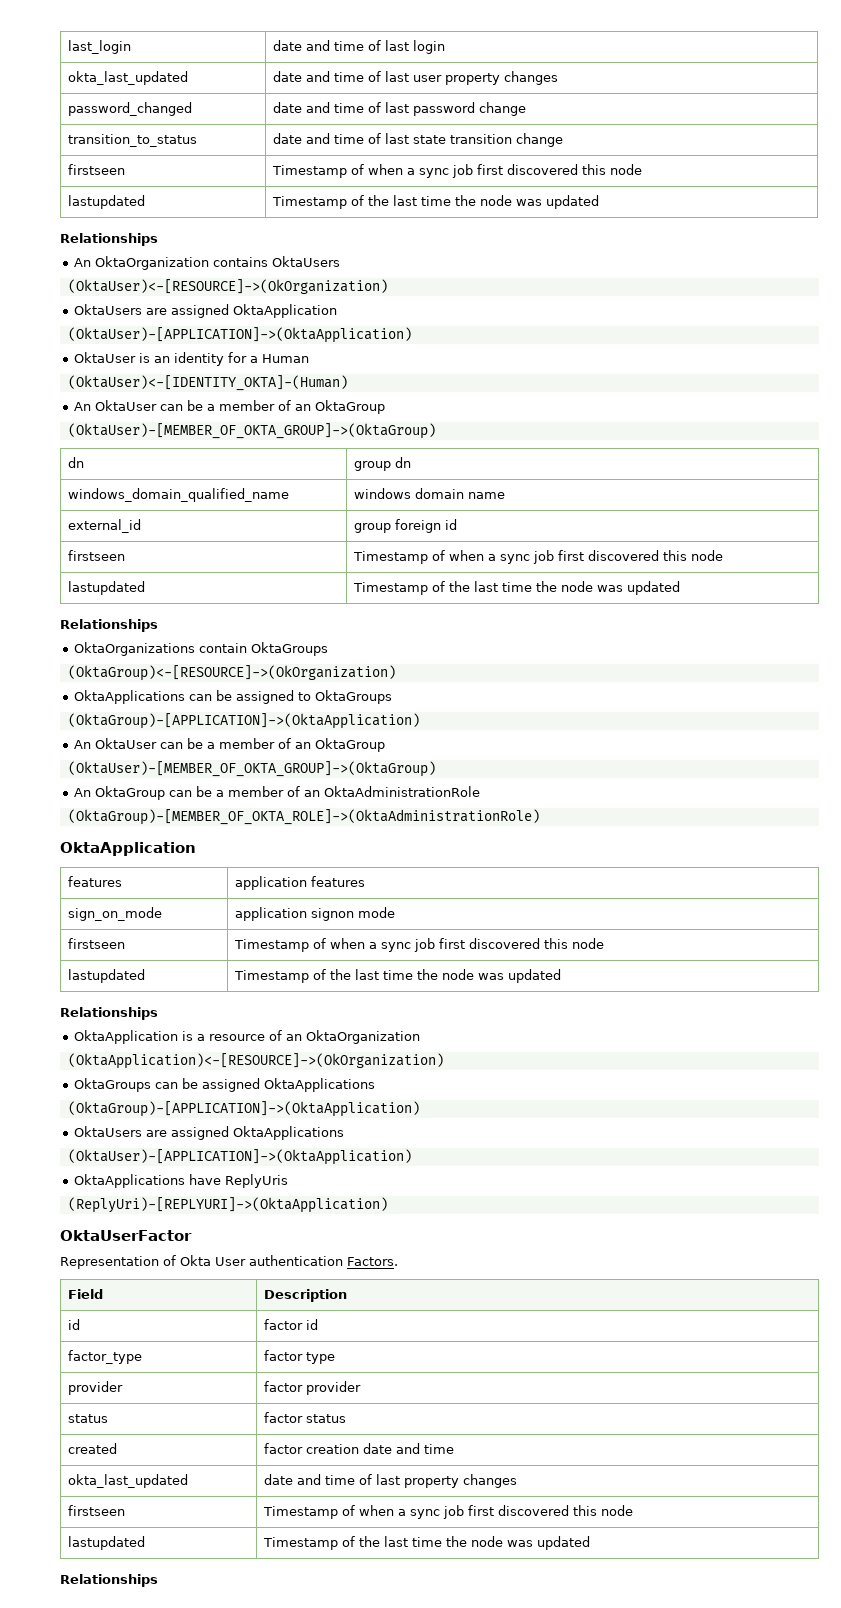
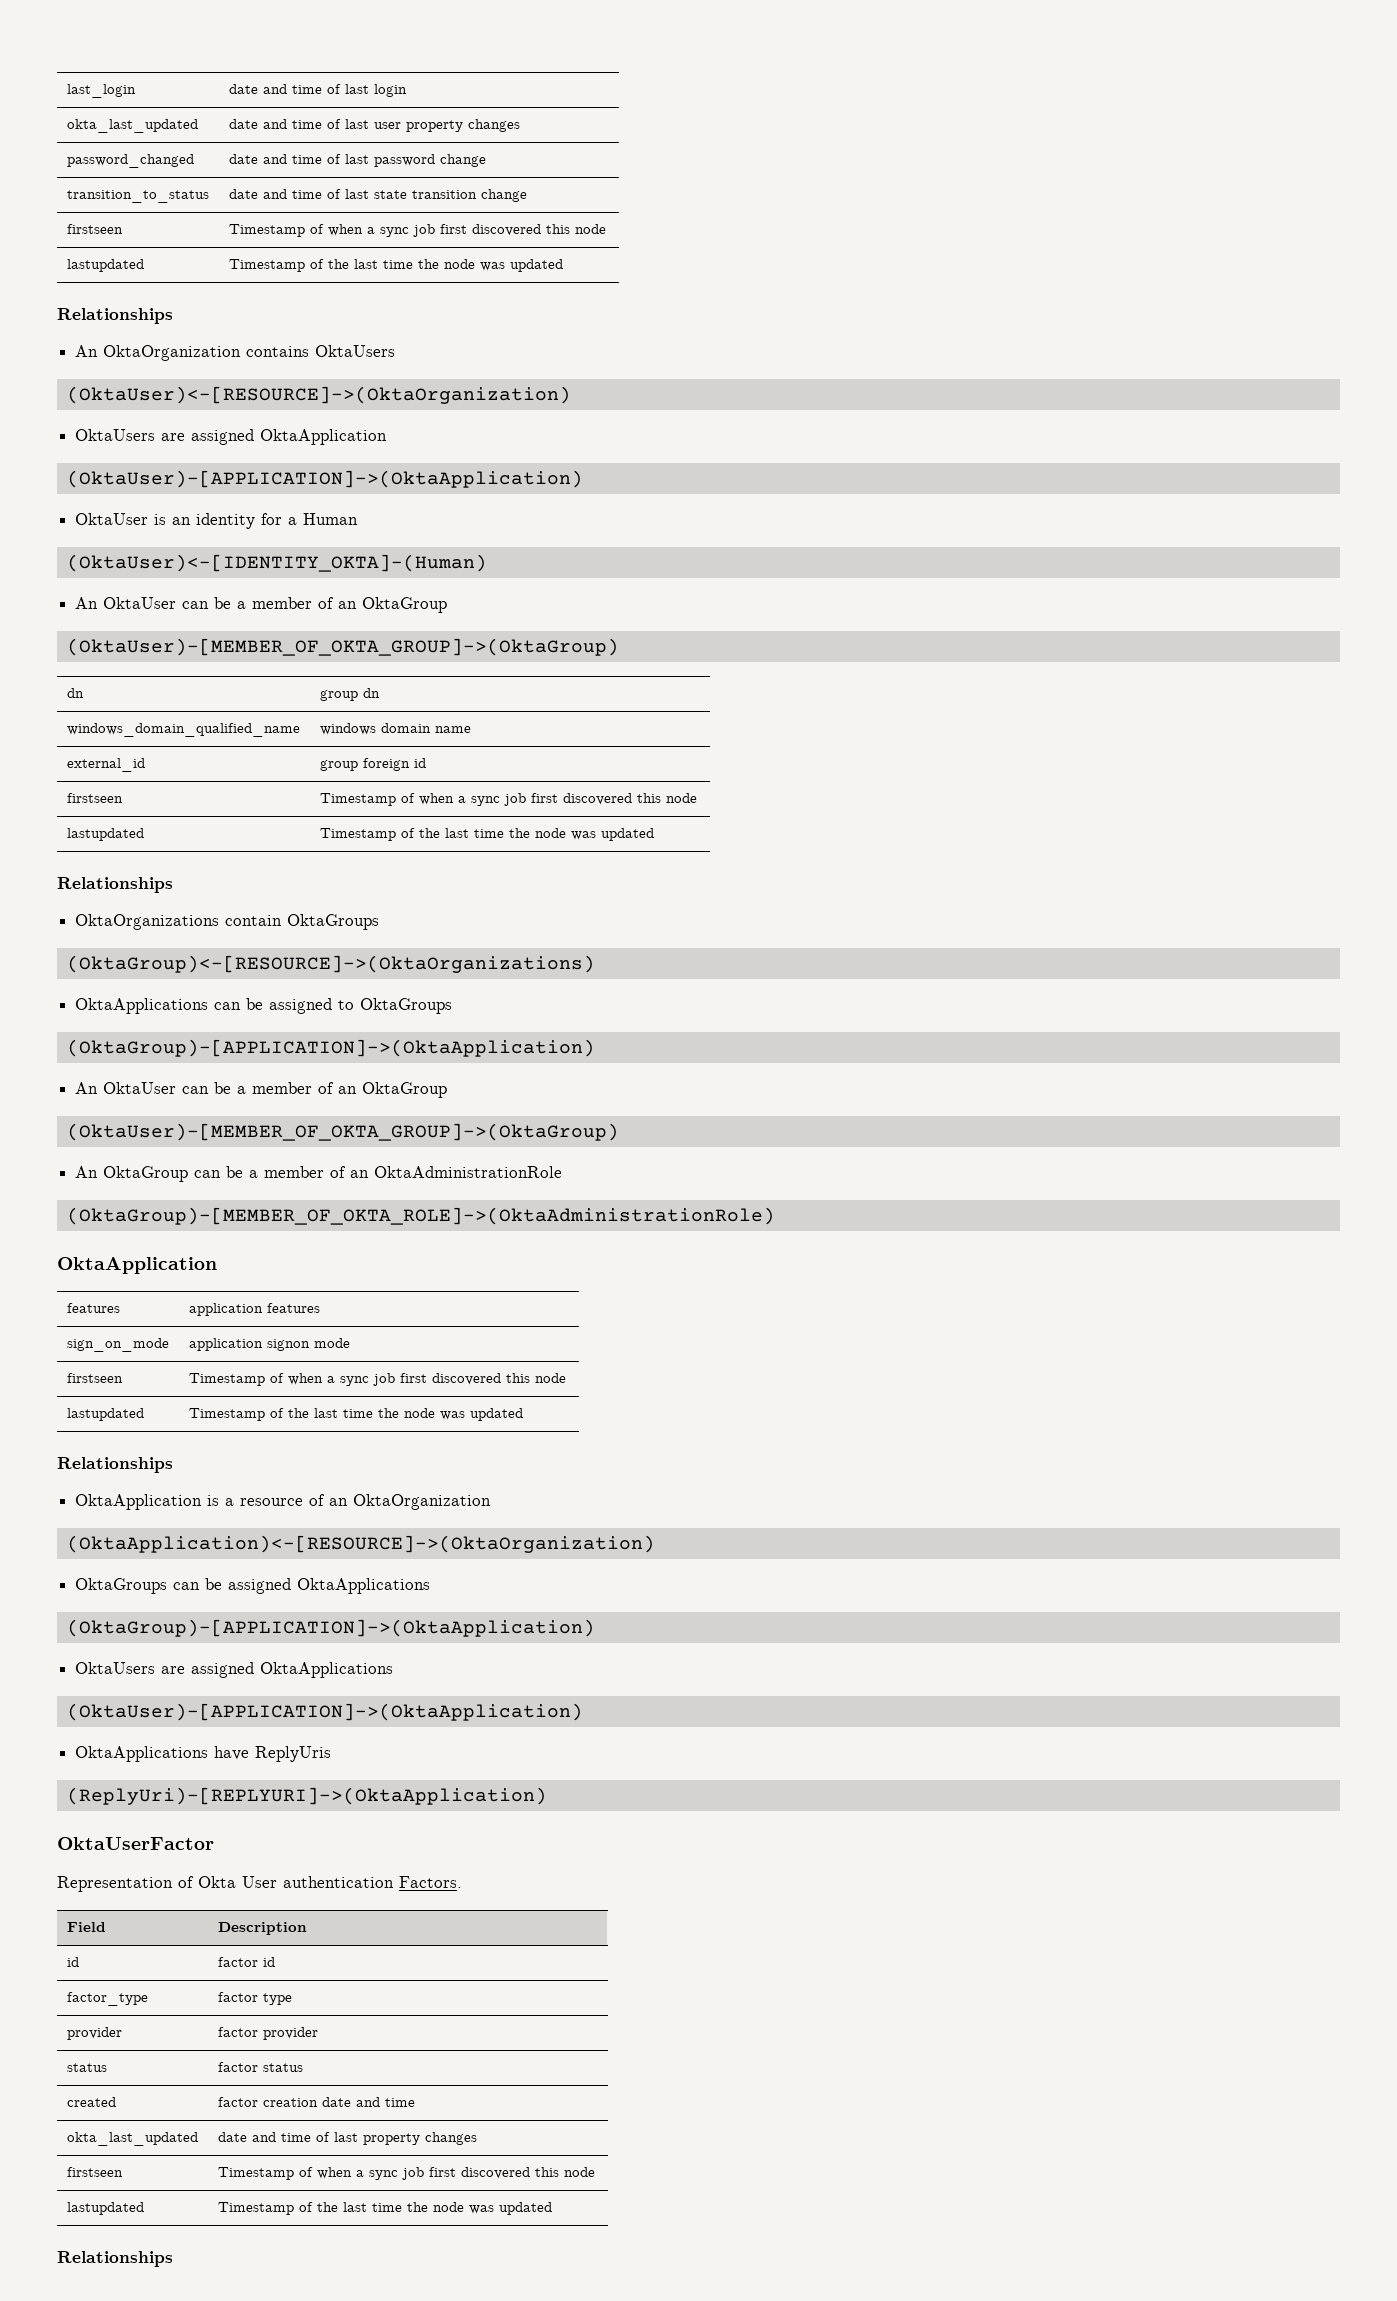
- (OktaUser)<-[RESOURCE]->(OkOrganization)
+ (OktaUser)<-[RESOURCE]->(OktaOrganization)
- (OktaGroup)<-[RESOURCE]->(OkOrganization)
+ (OktaGroup)<-[RESOURCE]->(OktaOrganizations)
- (OktaApplication)<-[RESOURCE]->(OkOrganization)
+ (OktaApplication)<-[RESOURCE]->(OktaOrganization)

